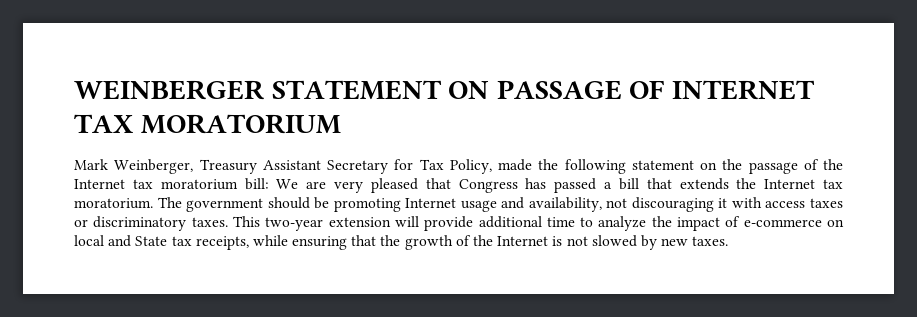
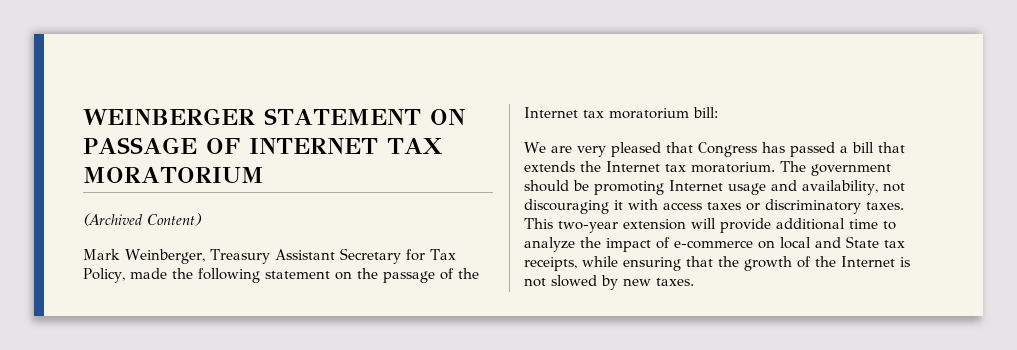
+ (Archived Content)
- Mark Weinberger, Treasury Assistant Secretary for Tax Policy, made the following statement on the passage of the Internet tax moratorium bill: We are very pleased that Congress has passed a bill that extends the Internet tax moratorium.
+ Mark Weinberger, Treasury Assistant Secretary for Tax Policy, made the following statement on the passage of the Internet tax moratorium bill:
+ We are very pleased that Congress has passed a bill that extends the Internet tax moratorium.

